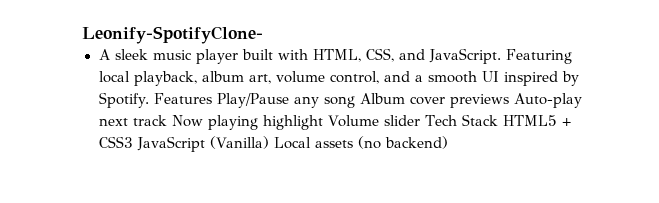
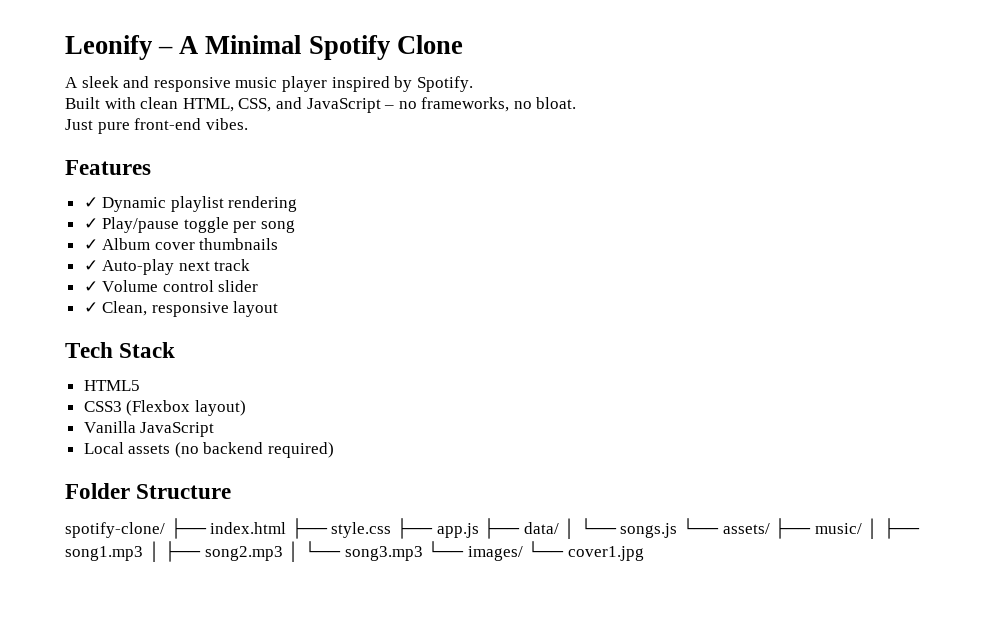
- Leonify-SpotifyClone-
- A sleek music player built with HTML, CSS, and JavaScript. Featuring local playback, album art, volume control, and a smooth UI inspired by Spotify. Features Play/Pause any song Album cover previews Auto-play next track Now playing highlight Volume slider Tech Stack HTML5 + CSS3 JavaScript (Vanilla) Local assets (no backend)
+ Leonify – A Minimal Spotify Clone
+ A sleek and responsive music player inspired by Spotify.
+ Built with clean HTML, CSS, and JavaScript – no frameworks, no bloat.
+ Just pure front-end vibes.
+ Features
+ ✓ Dynamic playlist rendering
+ ✓ Play/pause toggle per song
+ ✓ Album cover thumbnails
+ ✓ Auto-play next track
+ ✓ Volume control slider
+ ✓ Clean, responsive layout
+ Tech Stack
+ HTML5
+ CSS3 (Flexbox layout)
+ Vanilla JavaScript
+ Local assets (no backend required)
+ Folder Structure
+ spotify-clone/ ├── index.html ├── style.css ├── app.js ├── data/ │ └── songs.js └── assets/ ├── music/ │ ├── song1.mp3 │ ├── song2.mp3 │ └── song3.mp3 └── images/ └── cover1.jpg

